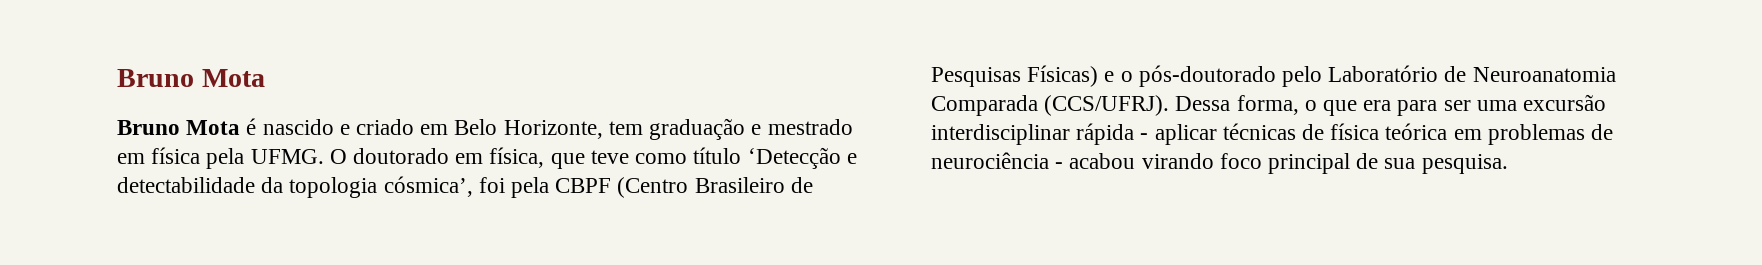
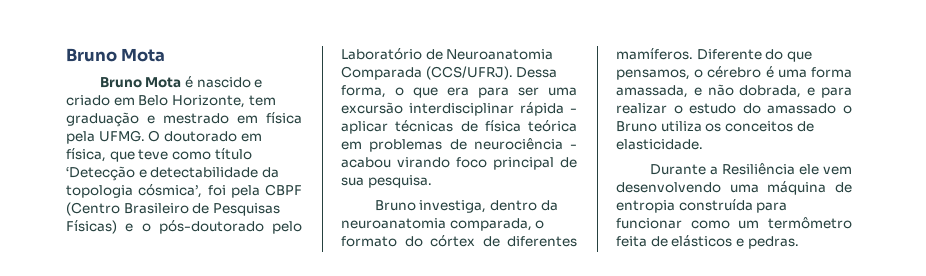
+ Bruno investiga, dentro da neuroanatomia comparada, o formato do córtex de diferentes mamíferos. Diferente do que pensamos, o cérebro é uma forma amassada, e não dobrada, e para realizar o estudo do amassado o Bruno utiliza os conceitos de elasticidade.
+ Durante a Resiliência ele vem desenvolvendo uma máquina de entropia construída para funcionar como um termômetro feita de elásticos e pedras.

